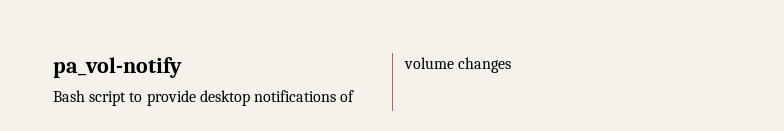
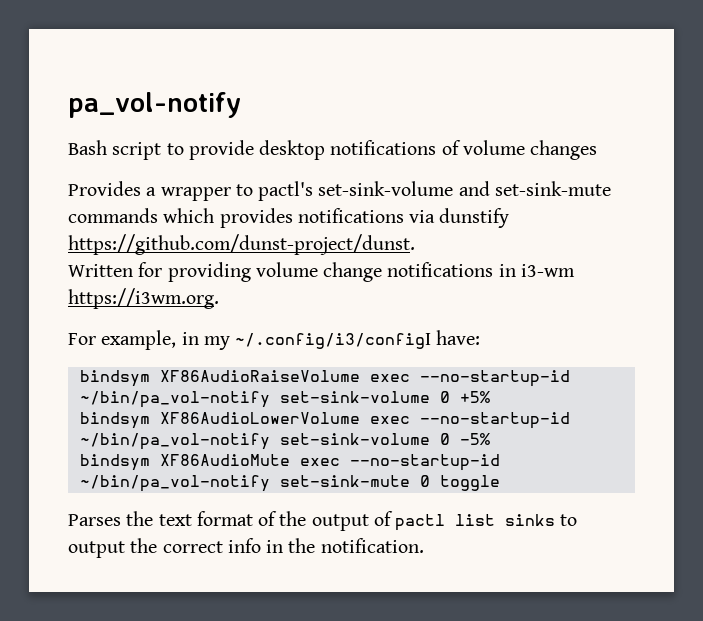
+ Provides a wrapper to pactl's set-sink-volume and set-sink-mute commands which provides notifications via dunstify https://github.com/dunst-project/dunst.
+ Written for providing volume change notifications in i3-wm https://i3wm.org.
+ For example, in my ~/.config/i3/configI have:
+ bindsym XF86AudioRaiseVolume exec --no-startup-id ~/bin/pa_vol-notify set-sink-volume 0 +5%
+ bindsym XF86AudioLowerVolume exec --no-startup-id ~/bin/pa_vol-notify set-sink-volume 0 -5%
+ bindsym XF86AudioMute exec --no-startup-id ~/bin/pa_vol-notify set-sink-mute 0 toggle
+ Parses the text format of the output of pactl list sinks to output the correct info in the notification.

